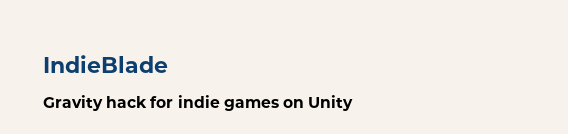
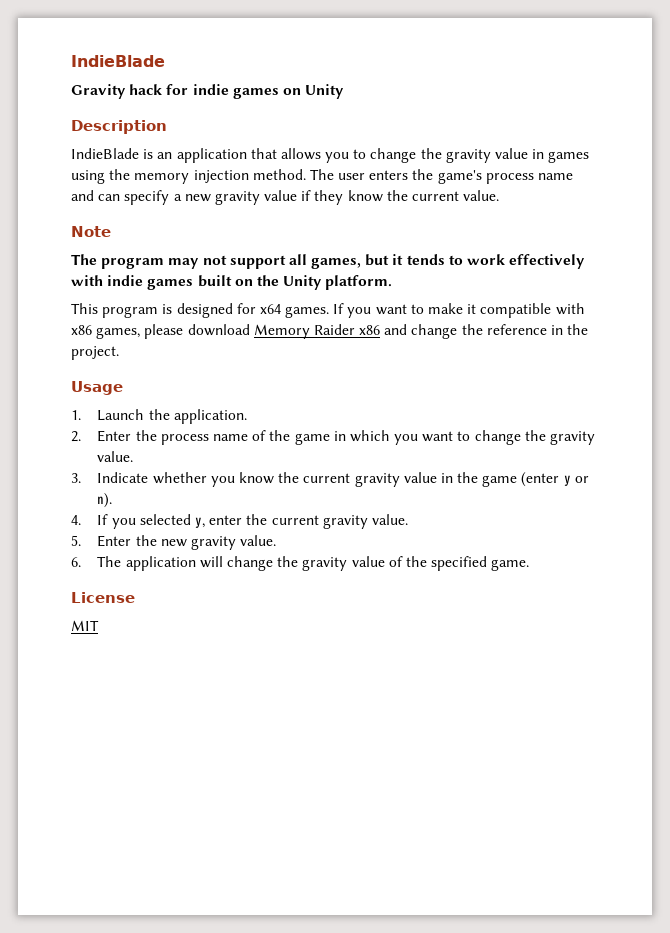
+ Description
+ IndieBlade is an application that allows you to change the gravity value in games using the memory injection method. The user enters the game's process name and can specify a new gravity value if they know the current value.
+ Note
+ The program may not support all games, but it tends to work effectively with indie games built on the Unity platform.
+ This program is designed for x64 games. If you want to make it compatible with x86 games, please download Memory Raider x86 and change the reference in the project.
+ Usage
+ 1. Launch the application.
+ 2. Enter the process name of the game in which you want to change the gravity value.
+ 3. Indicate whether you know the current gravity value in the game (enter y or n).
+ 4. If you selected y, enter the current gravity value.
+ 5. Enter the new gravity value.
+ 6. The application will change the gravity value of the specified game.
+ License
+ MIT

